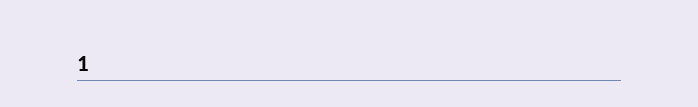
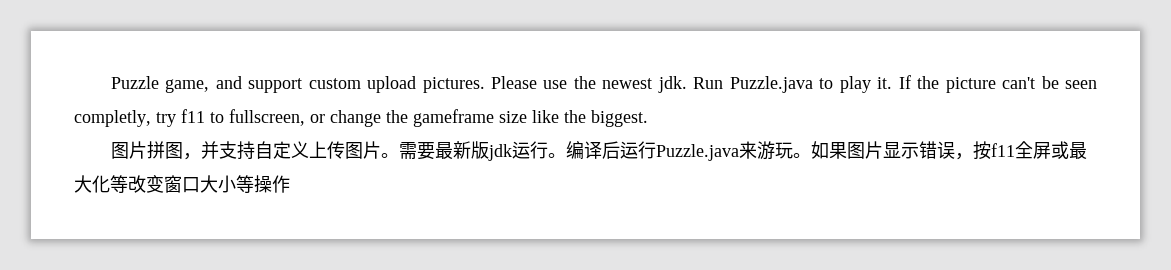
- 1
+ Puzzle game, and support custom upload pictures. Please use the newest jdk. Run Puzzle.java to play it. If the picture can't be seen completly, try f11 to fullscreen, or change the gameframe size like the biggest.
+ 图片拼图，并支持自定义上传图片。需要最新版jdk运行。编译后运行Puzzle.java来游玩。如果图片显示错误，按f11全屏或最大化等改变窗口大小等操作

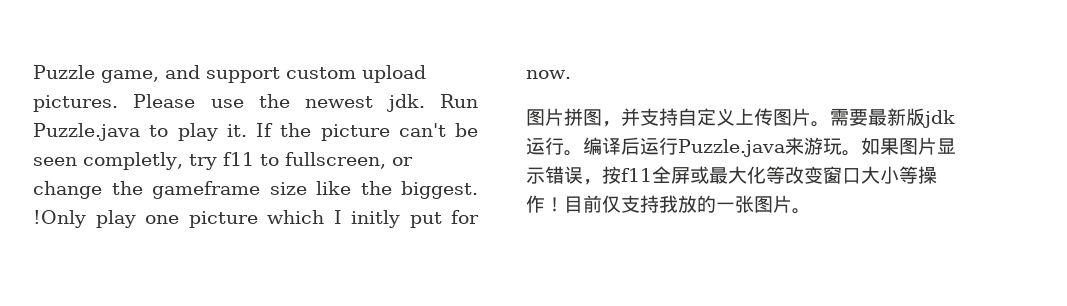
+ !Only play one picture which I initly put for now.
- 如果图片显示错误，按f11全屏或最大化等改变窗口大小等操作
+ 如果图片显示错误，按f11全屏或最大化等改变窗口大小等操作！目前仅支持我放的一张图片。

